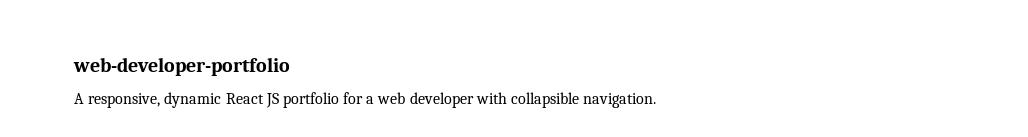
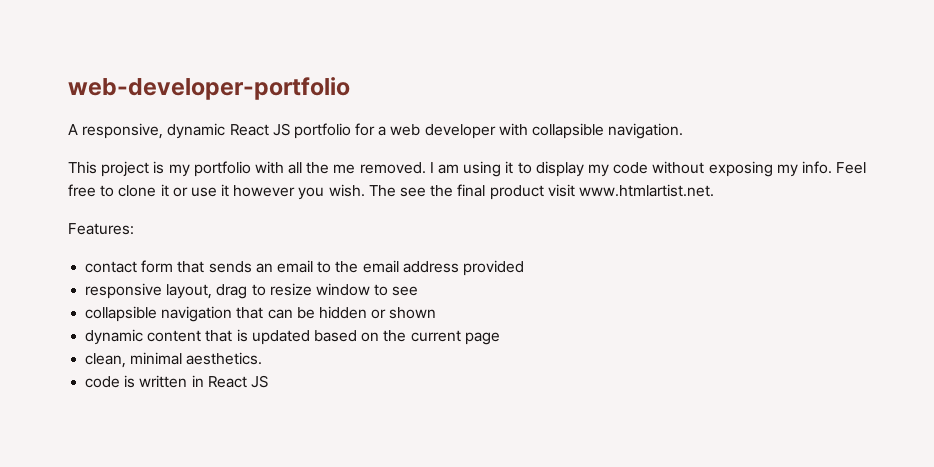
+ This project is my portfolio with all the me removed. I am using it to display my code without exposing my info. Feel free to clone it or use it however you wish. The see the final product visit www.htmlartist.net.
+ Features:
+ contact form that sends an email to the email address provided
+ responsive layout, drag to resize window to see
+ collapsible navigation that can be hidden or shown
+ dynamic content that is updated based on the current page
+ clean, minimal aesthetics.
+ code is written in React JS

